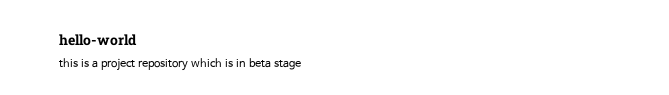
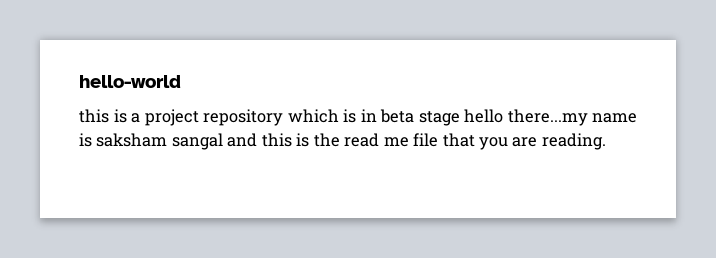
- this is a project repository which is in beta stage
+ this is a project repository which is in beta stage hello there...my name is saksham sangal and this is the read me file that you are reading.

